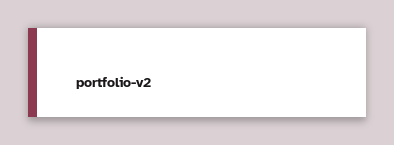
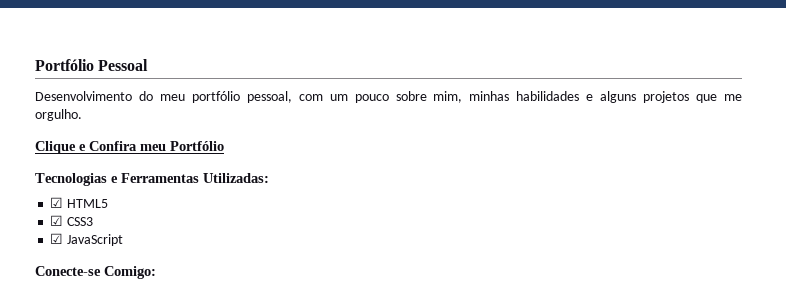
- portfolio-v2
+ Portfólio Pessoal
+ Desenvolvimento do meu portfólio pessoal, com um pouco sobre mim, minhas habilidades e alguns projetos que me orgulho.
+ Clique e Confira meu Portfólio
+ Tecnologias e Ferramentas Utilizadas:
+ ☑ HTML5
+ ☑ CSS3
+ ☑ JavaScript
+ Conecte-se Comigo:

